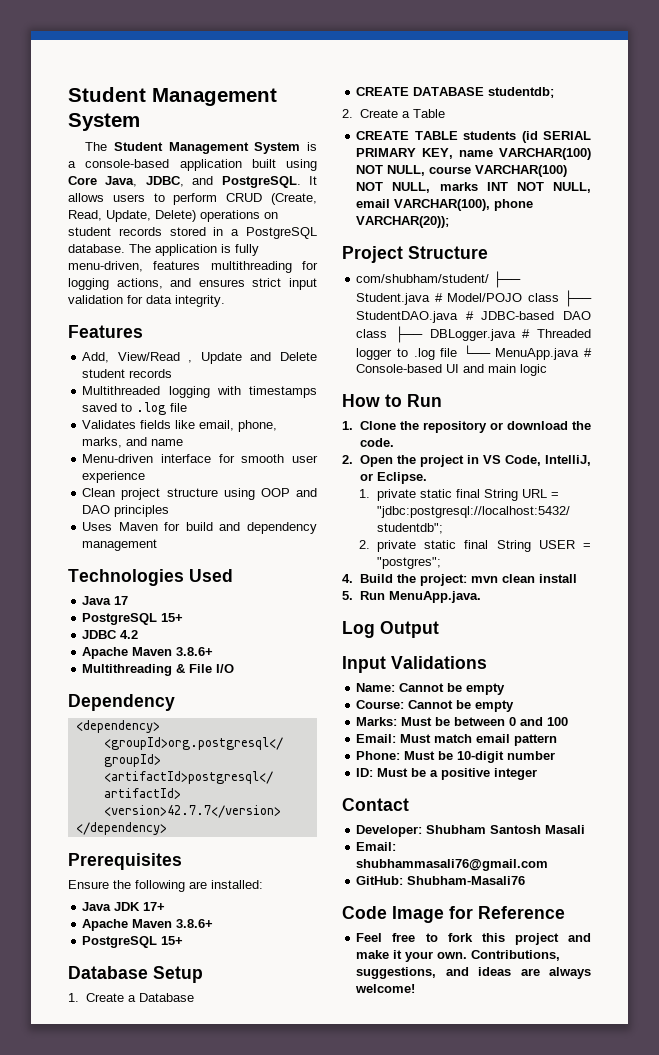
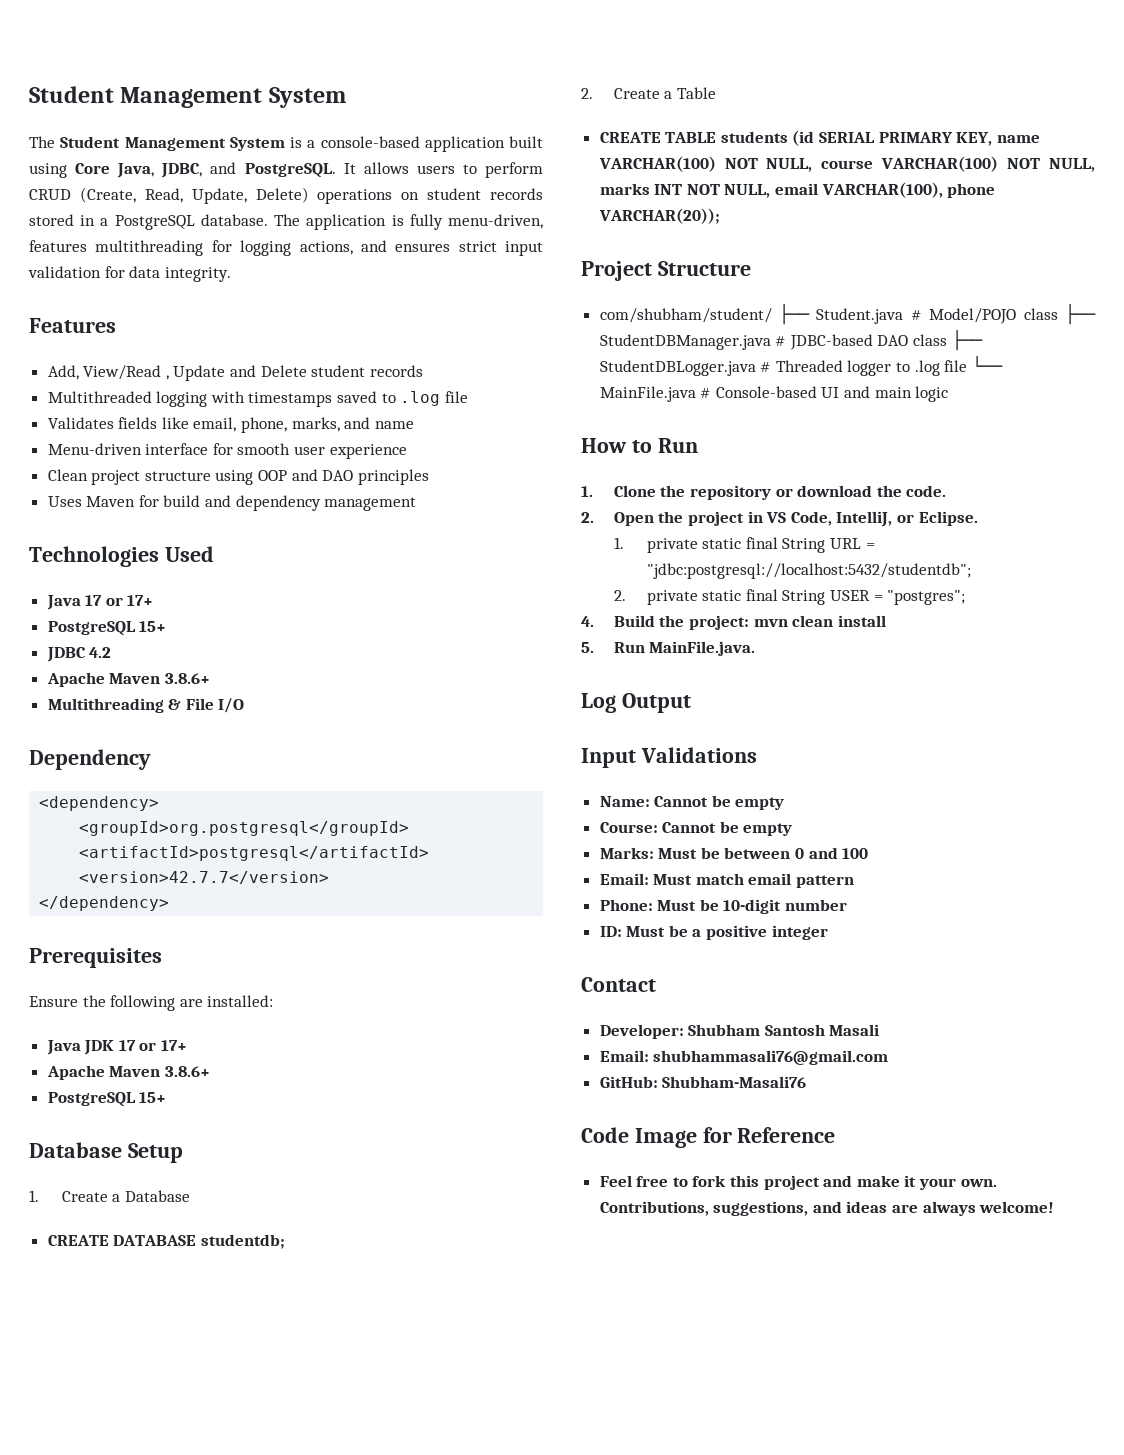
- Java 17
+ Java 17 or 17+
- Java JDK 17+
+ Java JDK 17 or 17+
- com/shubham/student/ ├── Student.java # Model/POJO class ├── StudentDAO.java # JDBC-based DAO class ├── DBLogger.java # Threaded logger to .log file └── MenuApp.java # Console-based UI and main logic
+ com/shubham/student/ ├── Student.java # Model/POJO class ├── StudentDBManager.java # JDBC-based DAO class ├── StudentDBLogger.java # Threaded logger to .log file └── MainFile.java # Console-based UI and main logic
- 5. Run MenuApp.java.
+ 5. Run MainFile.java.

